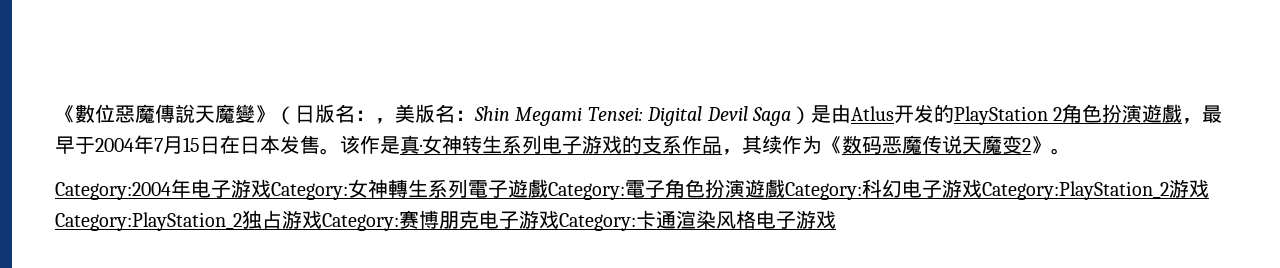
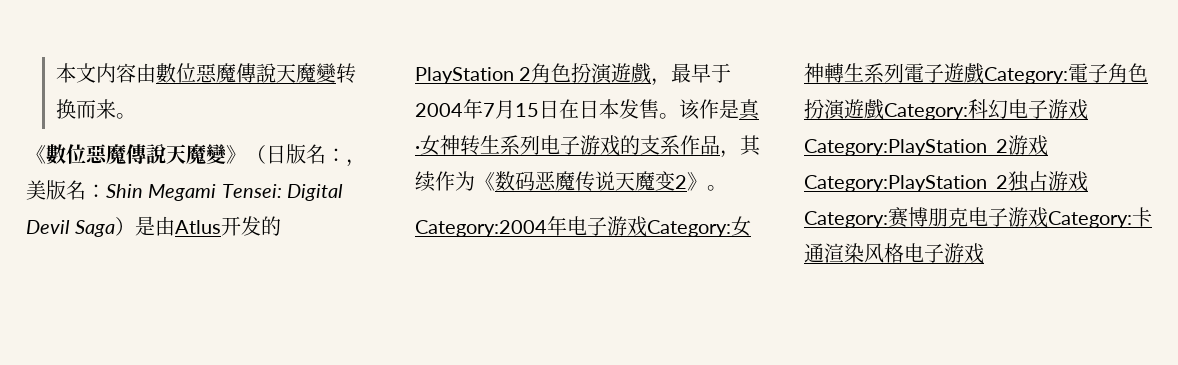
+ 本文内容由數位惡魔傳說天魔變转换而来。

